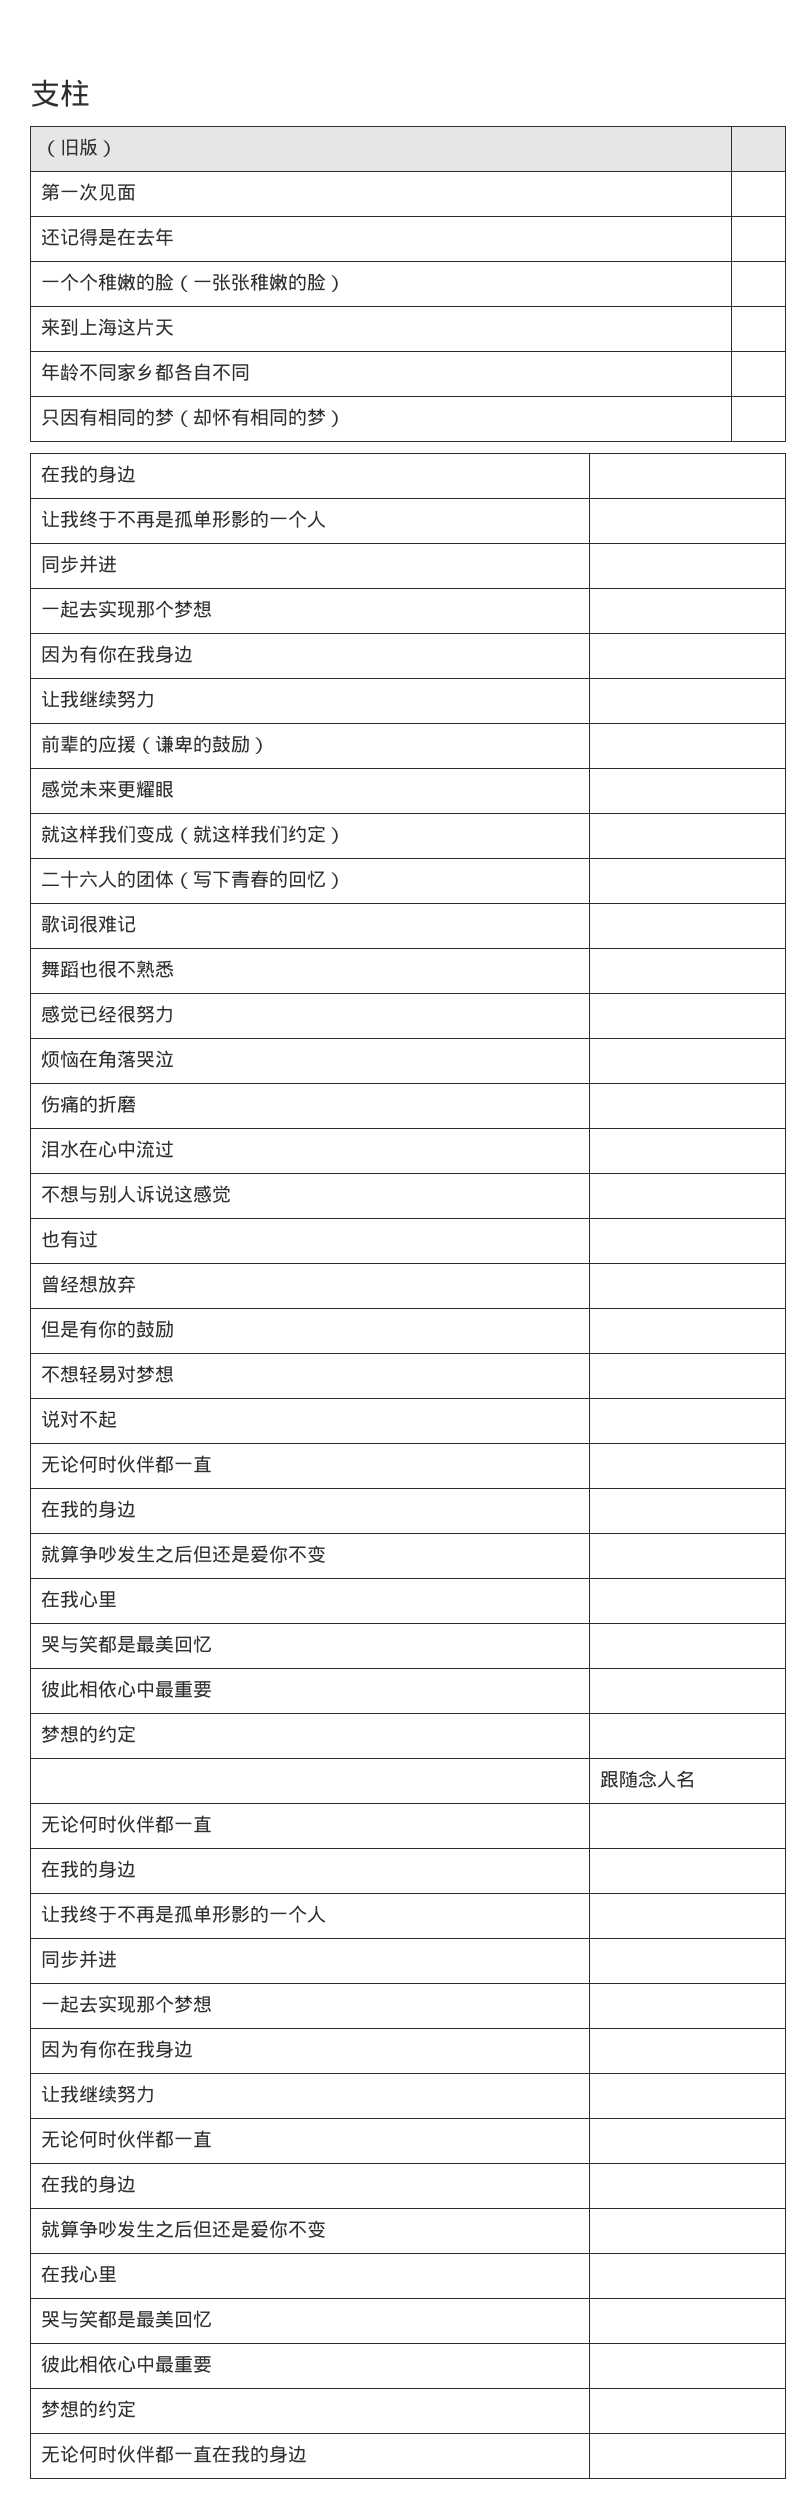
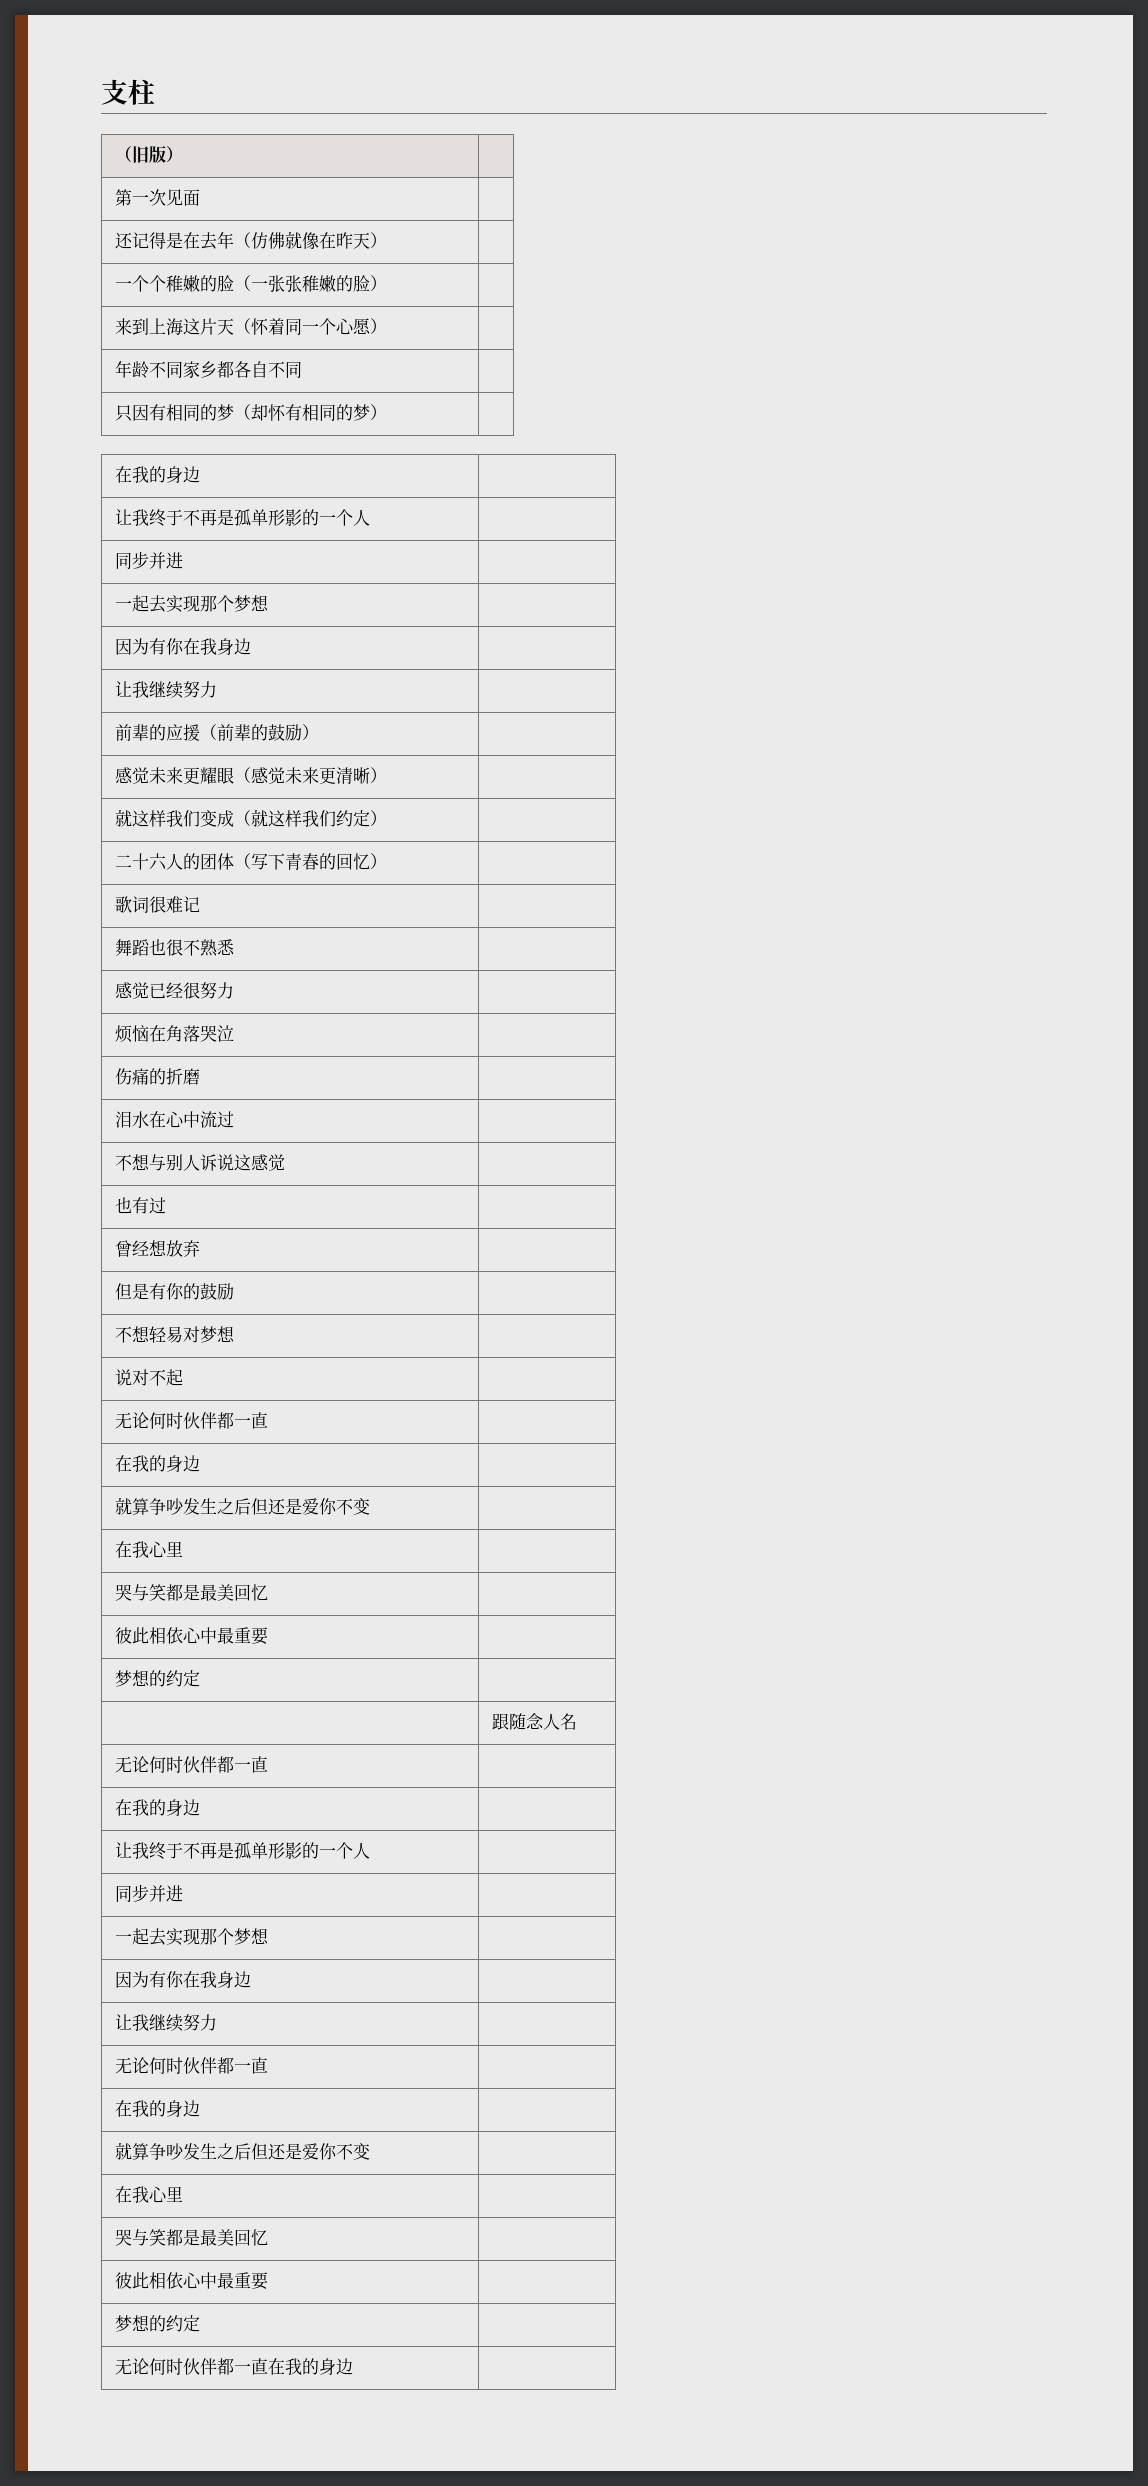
- 还记得是在去年 |
+ 还记得是在去年（仿佛就像在昨天） |
- 来到上海这片天 |
+ 来到上海这片天（怀着同一个心愿） |
- 前辈的应援（谦卑的鼓励） |
+ 前辈的应援（前辈的鼓励） |
- 感觉未来更耀眼 |
+ 感觉未来更耀眼（感觉未来更清晰） |

